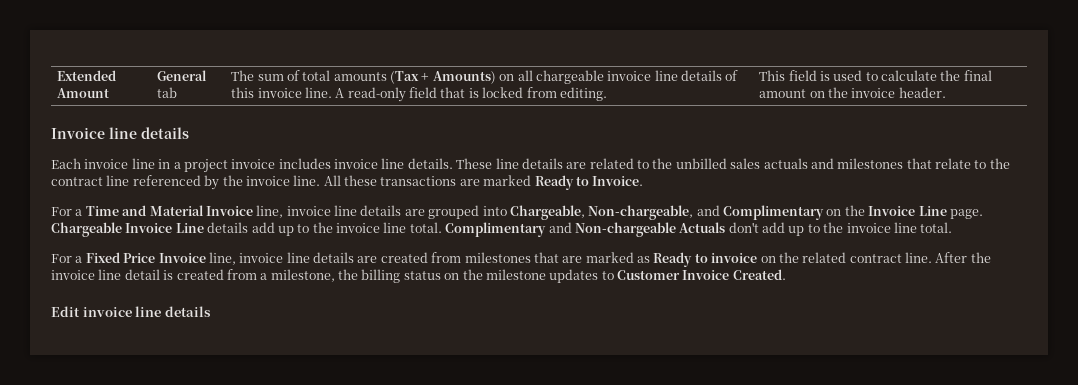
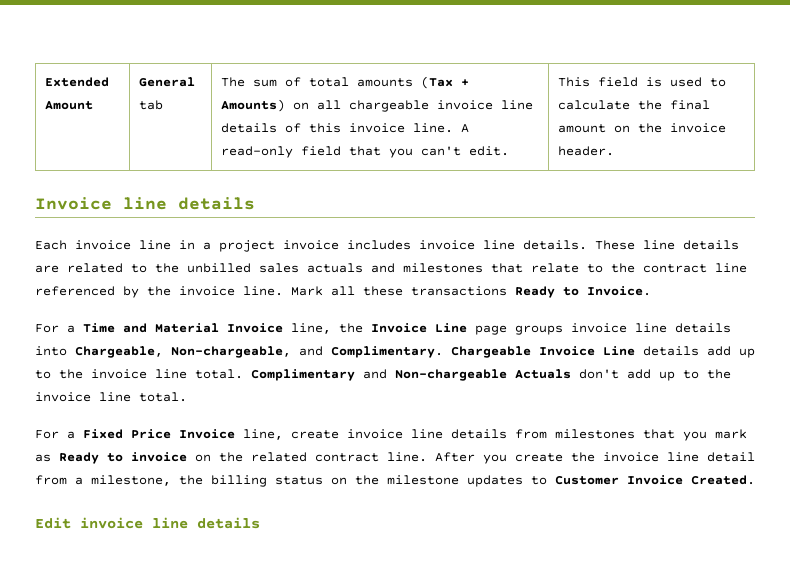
- A read-only field that is locked from editing.
+ A read-only field that you can't edit.
- All these transactions are marked Ready to Invoice.
+ Mark all these transactions Ready to Invoice.
- For a Time and Material Invoice line, invoice line details are grouped into Chargeable, Non-chargeable, and Complimentary on the Invoice Line page.
+ For a Time and Material Invoice line, the Invoice Line page groups invoice line details into Chargeable, Non-chargeable, and Complimentary.
- For a Fixed Price Invoice line, invoice line details are created from milestones that are marked as Ready to invoice on the related contract line.
+ For a Fixed Price Invoice line, create invoice line details from milestones that you mark as Ready to invoice on the related contract line.
- After the invoice line detail is created from a milestone, the billing status on the milestone updates to Customer Invoice Created.
+ After you create the invoice line detail from a milestone, the billing status on the milestone updates to Customer Invoice Created.

